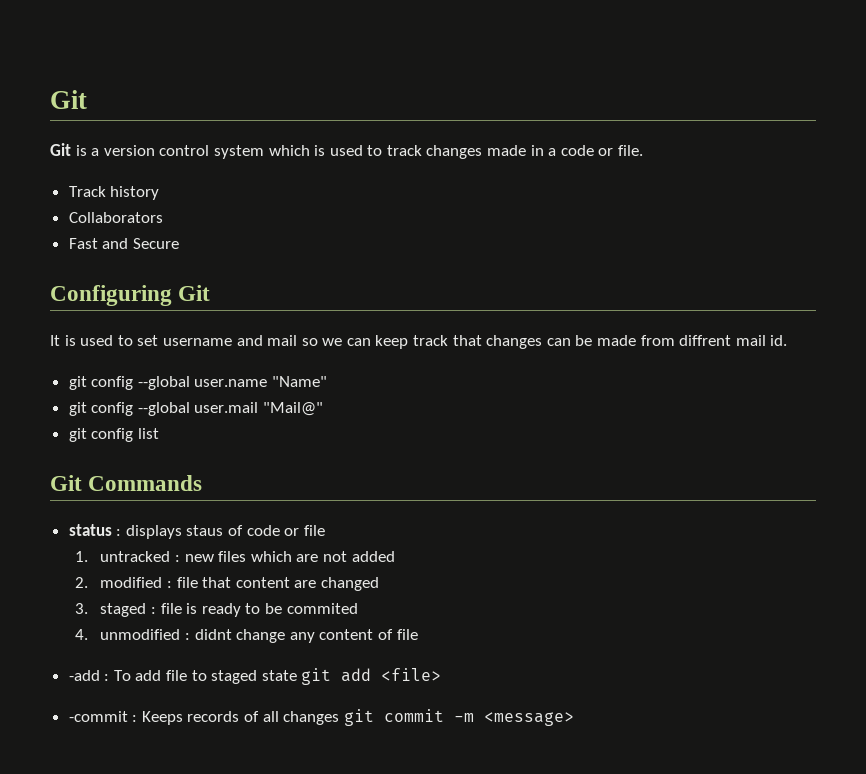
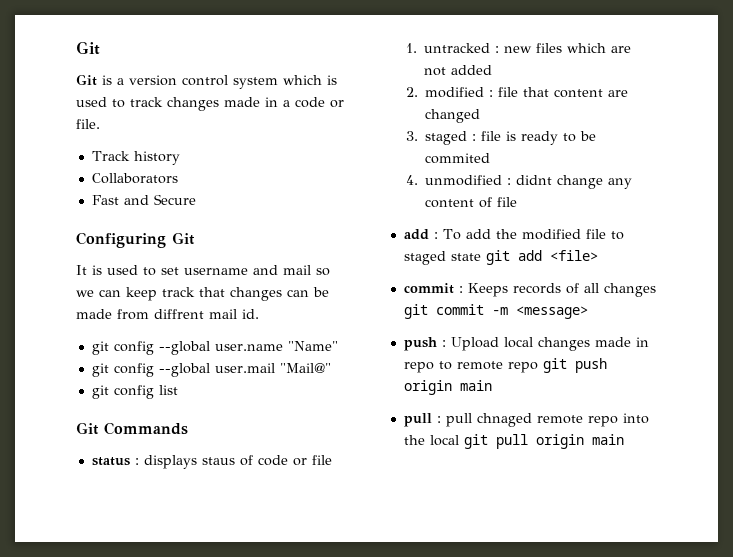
- -add : To add file to staged state git add <file>
+ add : To add the modified file to staged state git add <file>
- -commit : Keeps records of all changes git commit -m <message>
+ commit : Keeps records of all changes git commit -m <message>
+ push : Upload local changes made in repo to remote repo git push origin main
+ pull : pull chnaged remote repo into the local git pull origin main

